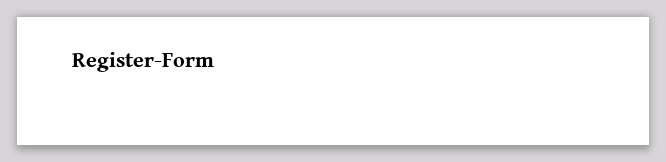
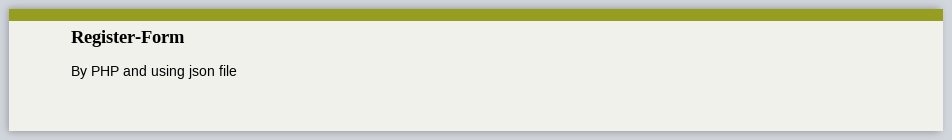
+ By PHP and using json file

